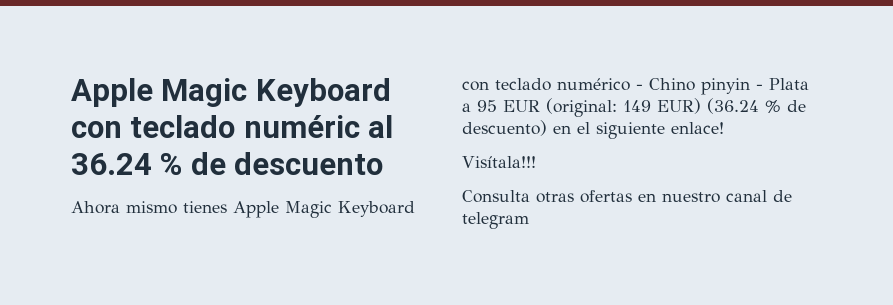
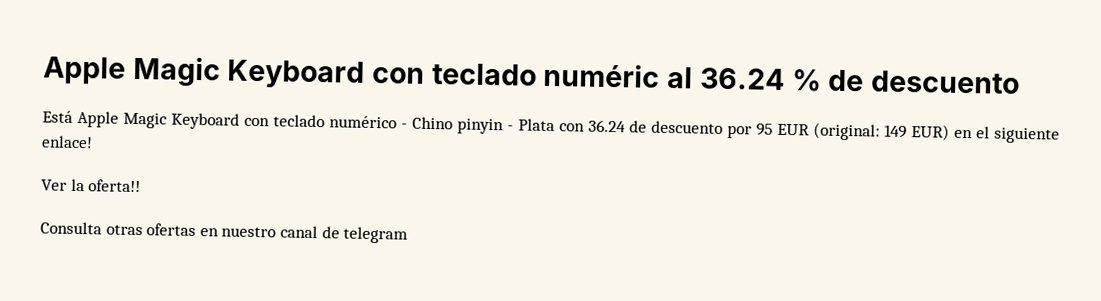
- Ahora mismo tienes Apple Magic Keyboard con teclado numérico - Chino pinyin - Plata a 95 EUR (original: 149 EUR) (36.24 % de descuento) en el siguiente enlace!
+ Está Apple Magic Keyboard con teclado numérico - Chino pinyin - Plata con 36.24 de descuento por 95 EUR (original: 149 EUR) en el siguiente enlace!
- Visítala!!!
+ Ver la oferta!!

